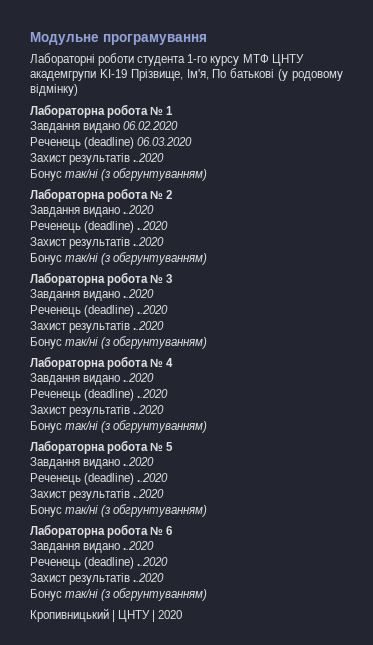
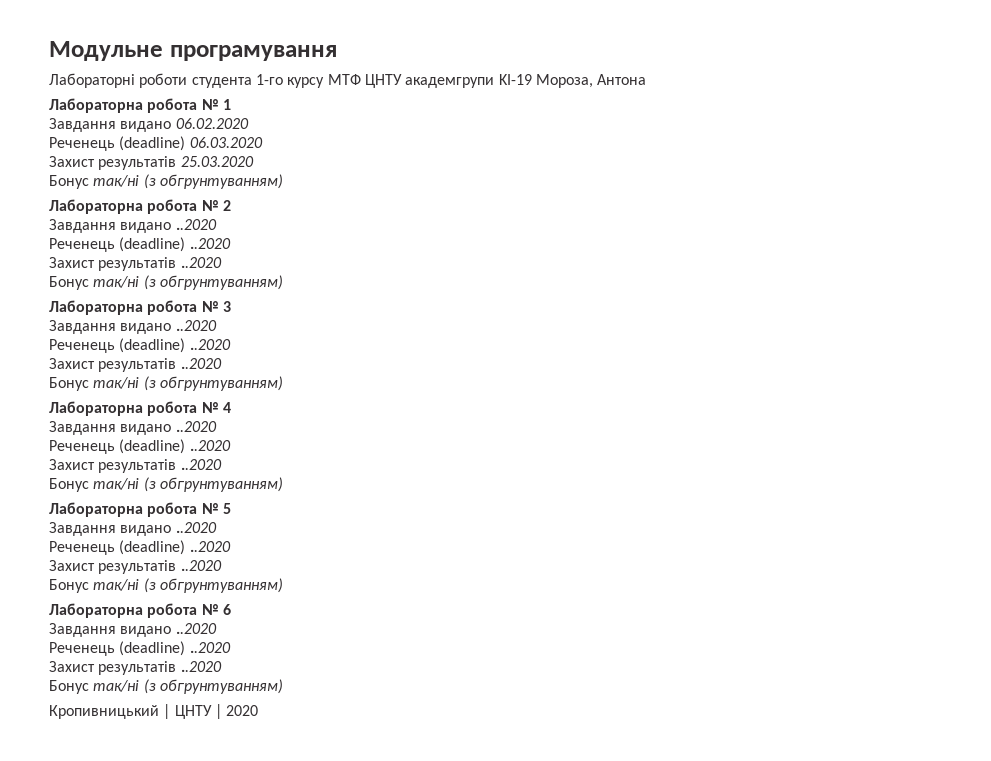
- Лабораторні роботи студента 1-го курсу МТФ ЦНТУ академгрупи KI-19 Прізвище, Ім'я, По батькові (у родовому відмінку)
+ Лабораторні роботи студента 1-го курсу МТФ ЦНТУ академгрупи KI-19 Мороза, Антона
  Реченець (deadline) 06.03.2020
- Захист результатів ..2020
+ Захист результатів 25.03.2020

